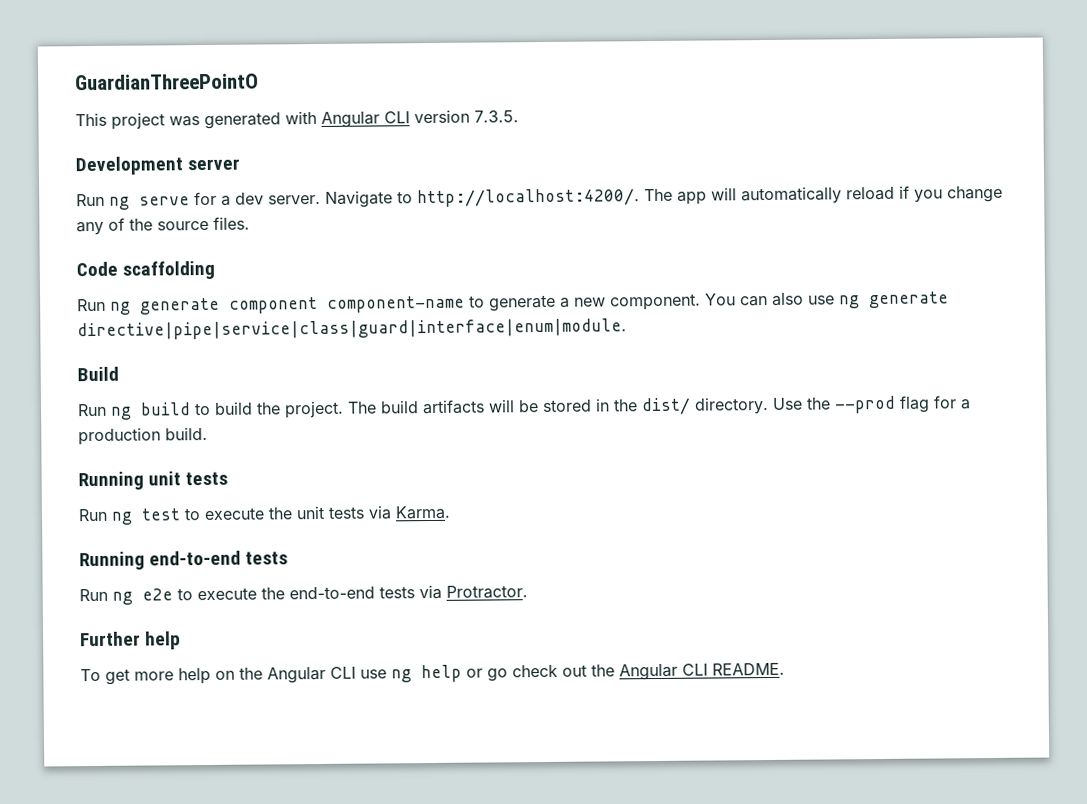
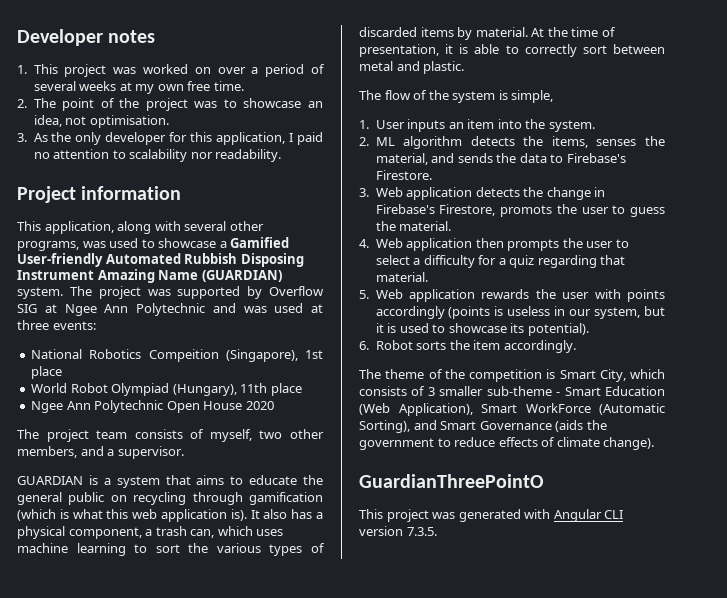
+ Developer notes
+ 1. This project was worked on over a period of several weeks at my own free time.
+ 2. The point of the project was to showcase an idea, not optimisation.
+ 3. As the only developer for this application, I paid no attention to scalability nor readability.
+ Project information
+ This application, along with several other programs, was used to showcase a Gamified User-friendly Automated Rubbish Disposing Instrument Amazing Name (GUARDIAN) system. The project was supported by Overflow SIG at Ngee Ann Polytechnic and was used at three events:
+ National Robotics Compeition (Singapore), 1st place
+ World Robot Olympiad (Hungary), 11th place
+ Ngee Ann Polytechnic Open House 2020
+ The project team consists of myself, two other members, and a supervisor.
+ GUARDIAN is a system that aims to educate the general public on recycling through gamification (which is what this web application is). It also has a physical component, a trash can, which uses machine learning to sort the various types of discarded items by material. At the time of presentation, it is able to correctly sort between metal and plastic.
+ The flow of the system is simple,
+ 1. User inputs an item into the system.
+ 2. ML algorithm detects the items, senses the material, and sends the data to Firebase's Firestore.
+ 3. Web application detects the change in Firebase's Firestore, promots the user to guess the material.
+ 4. Web application then prompts the user to select a difficulty for a quiz regarding that material.
+ 5. Web application rewards the user with points accordingly (points is useless in our system, but it is used to showcase its potential).
+ 6. Robot sorts the item accordingly.
+ The theme of the competition is Smart City, which consists of 3 smaller sub-theme - Smart Education (Web Application), Smart WorkForce (Automatic Sorting), and Smart Governance (aids the government to reduce effects of climate change).
- Development server
- Run ng serve for a dev server. Navigate to http://localhost:4200/. The app will automatically reload if you change any of the source files.
- Code scaffolding
- Run ng generate component component-name to generate a new component. You can also use ng generate directive|pipe|service|class|guard|interface|enum|module.
- Build
- Run ng build to build the project. The build artifacts will be stored in the dist/ directory. Use the --prod flag for a production build.
- Running unit tests
- Run ng test to execute the unit tests via Karma.
- Running end-to-end tests
- Run ng e2e to execute the end-to-end tests via Protractor.
- Further help
- To get more help on the Angular CLI use ng help or go check out the Angular CLI README.

